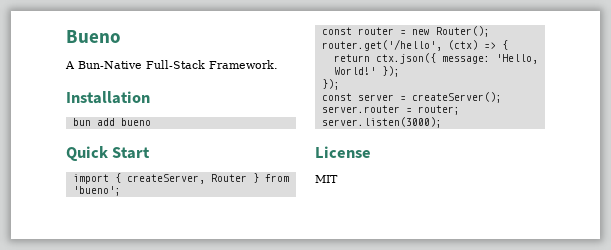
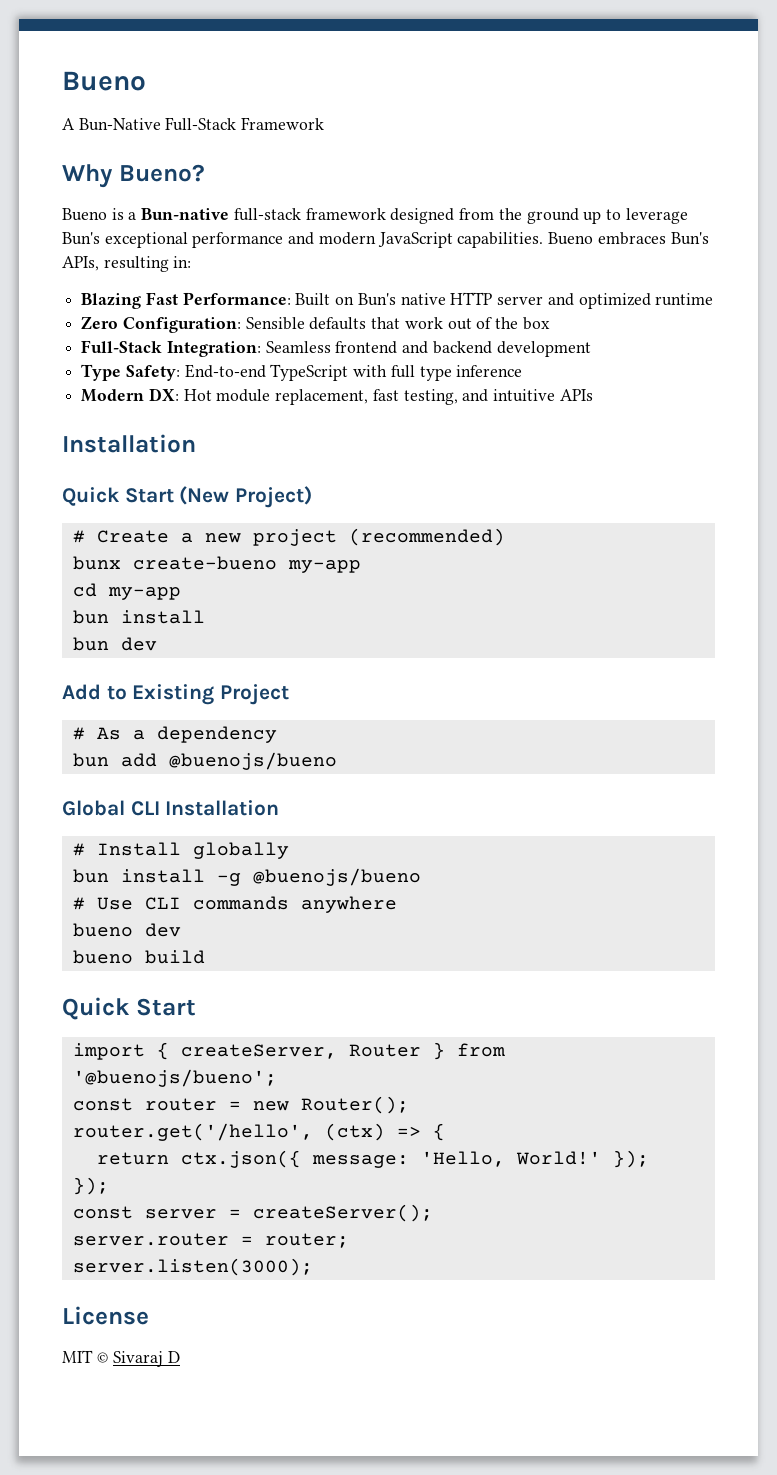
- A Bun-Native Full-Stack Framework.
+ A Bun-Native Full-Stack Framework
+ Why Bueno?
+ Bueno is a Bun-native full-stack framework designed from the ground up to leverage Bun's exceptional performance and modern JavaScript capabilities. Bueno embraces Bun's APIs, resulting in:
+ Blazing Fast Performance: Built on Bun's native HTTP server and optimized runtime
+ Zero Configuration: Sensible defaults that work out of the box
+ Full-Stack Integration: Seamless frontend and backend development
+ Type Safety: End-to-end TypeScript with full type inference
+ Modern DX: Hot module replacement, fast testing, and intuitive APIs
  Installation
- bun add bueno
+ Quick Start (New Project)
+ # Create a new project (recommended)
+ bunx create-bueno my-app
+ cd my-app
+ bun install
+ bun dev
+ Add to Existing Project
+ # As a dependency
+ bun add @buenojs/bueno
+ Global CLI Installation
+ # Install globally
+ bun install -g @buenojs/bueno
+ # Use CLI commands anywhere
+ bueno dev
+ bueno build
- import { createServer, Router } from 'bueno';
+ import { createServer, Router } from '@buenojs/bueno';
- MIT
+ MIT © Sivaraj D

